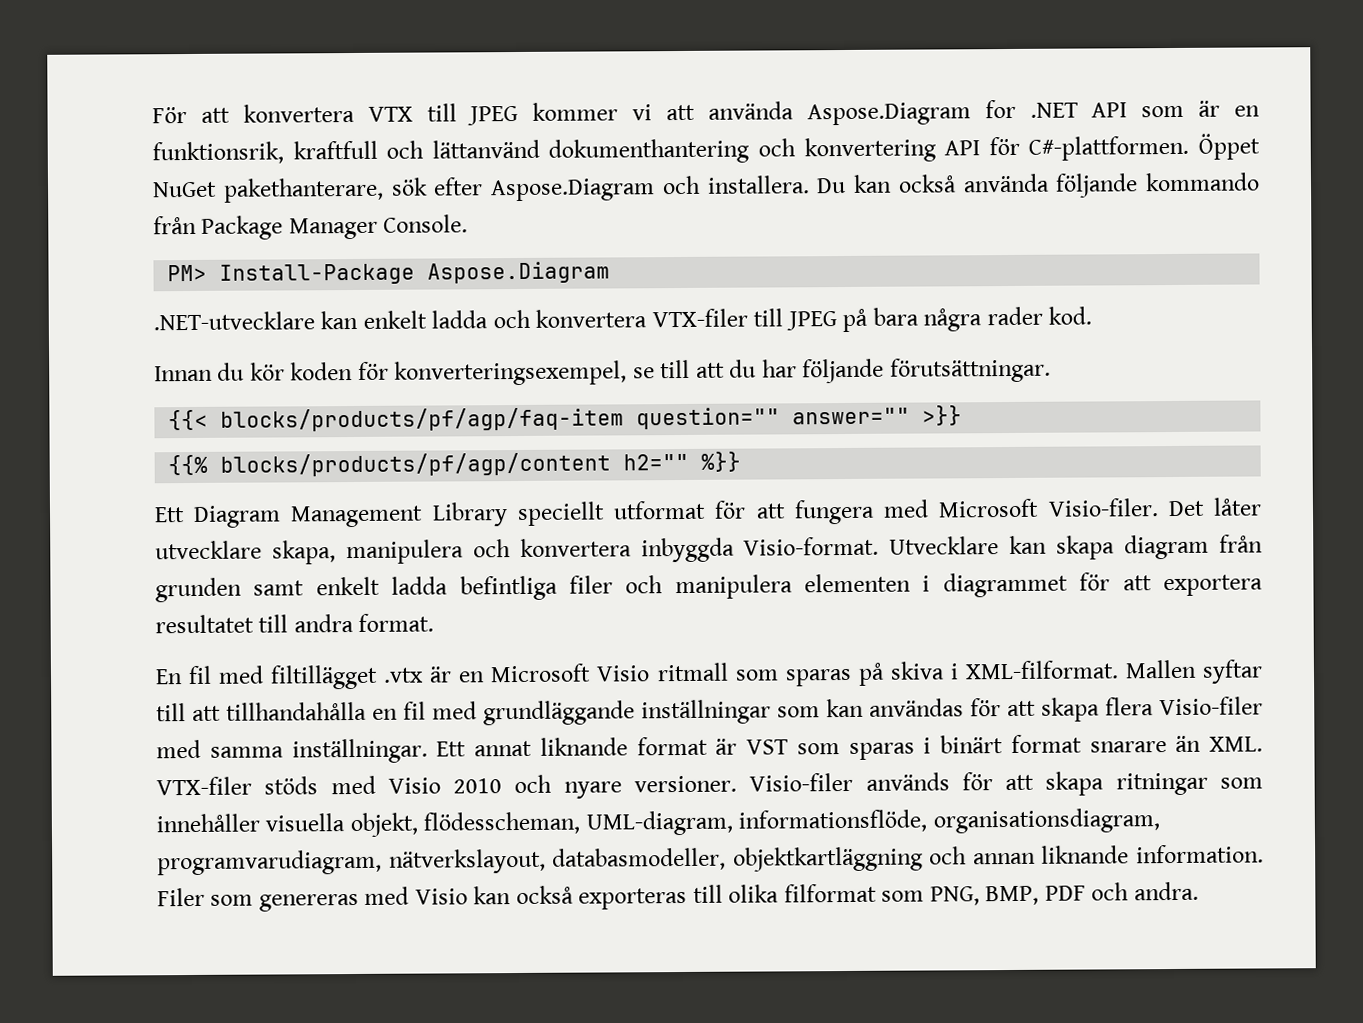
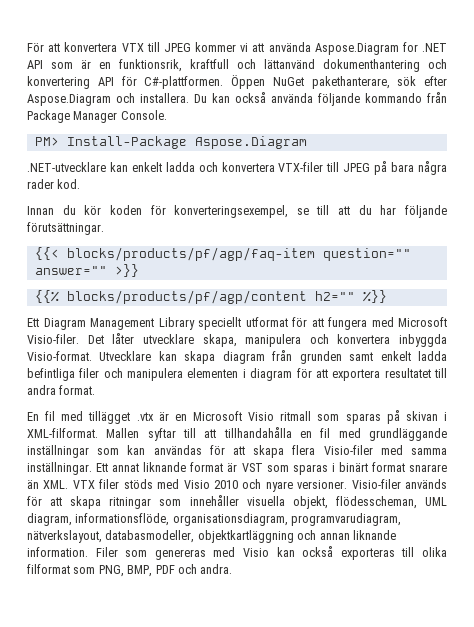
- Öppet NuGet pakethanterare, sök efter Aspose.Diagram och installera.
+ Öppen NuGet pakethanterare, sök efter Aspose.Diagram och installera.
- Utvecklare kan skapa diagram från grunden samt enkelt ladda befintliga filer och manipulera elementen i diagrammet för att exportera resultatet till andra format.
+ Utvecklare kan skapa diagram från grunden samt enkelt ladda befintliga filer och manipulera elementen i diagram för att exportera resultatet till andra format.
- En fil med filtillägget .vtx är en Microsoft Visio ritmall som sparas på skiva i XML-filformat.
+ En fil med tillägget .vtx är en Microsoft Visio ritmall som sparas på skivan i XML-filformat.
- Ett annat liknande format är VST som sparas i binärt format snarare än XML. VTX-filer stöds med Visio 2010 och nyare versioner.
+ Ett annat liknande format är VST som sparas i binärt format snarare än XML. VTX filer stöds med Visio 2010 och nyare versioner.
- Visio-filer används för att skapa ritningar som innehåller visuella objekt, flödesscheman, UML-diagram, informationsflöde, organisationsdiagram, programvarudiagram, nätverkslayout, databasmodeller, objektkartläggning och annan liknande information.
+ Visio-filer används för att skapa ritningar som innehåller visuella objekt, flödesscheman, UML diagram, informationsflöde, organisationsdiagram, programvarudiagram, nätverkslayout, databasmodeller, objektkartläggning och annan liknande information.

